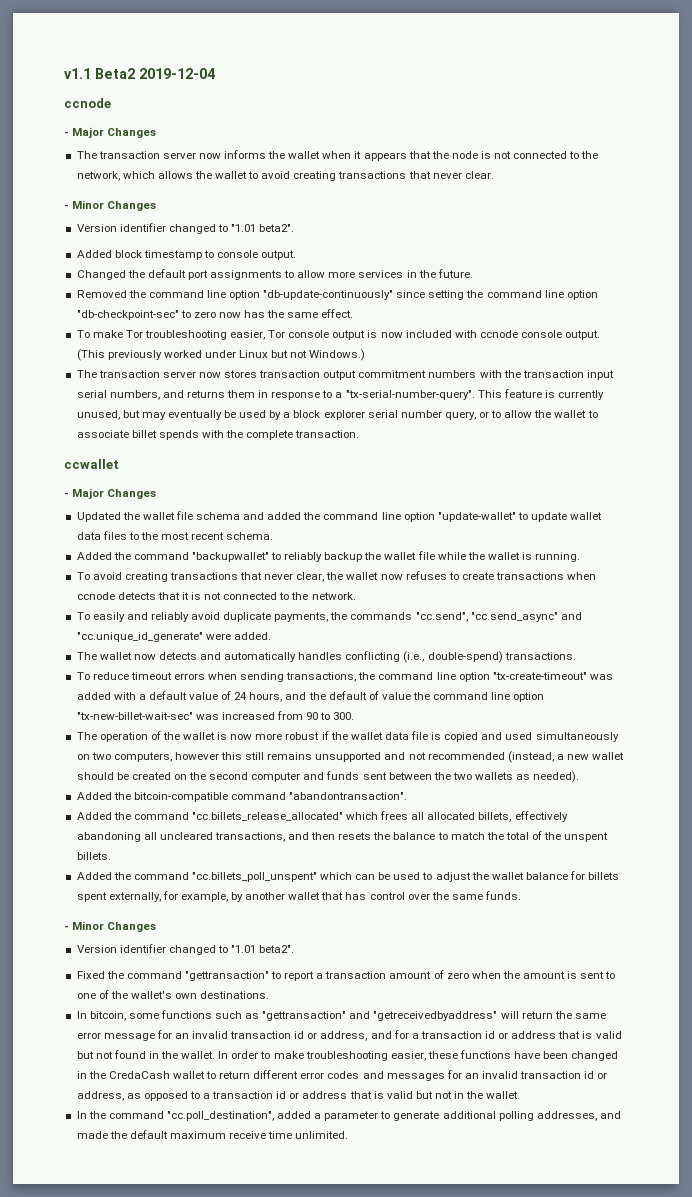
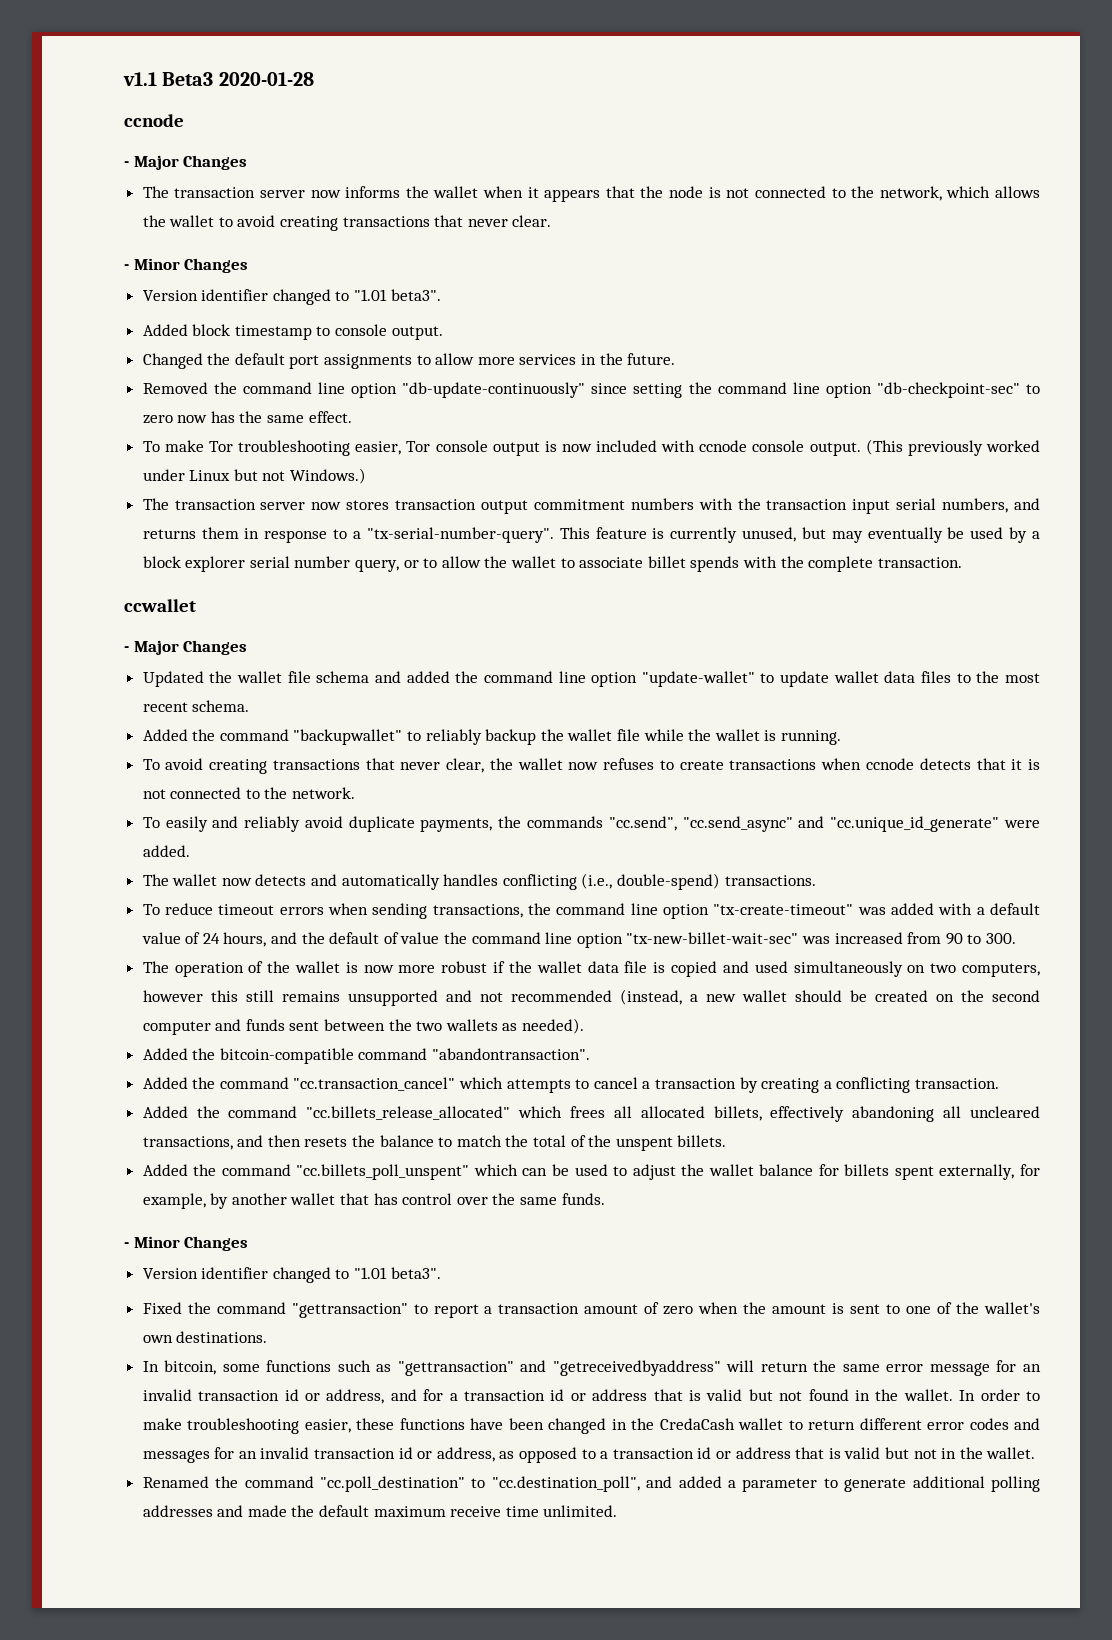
- v1.1 Beta2 2019-12-04
+ v1.1 Beta3 2020-01-28
  The transaction server now informs the wallet when it appears that the node is not connected to the network, which allows the wallet to avoid creating transactions that never clear.
  - Minor Changes
- Version identifier changed to "1.01 beta2".
+ Version identifier changed to "1.01 beta3".
+ Added the command "cc.transaction_cancel" which attempts to cancel a transaction by creating a conflicting transaction.
  Added the command "cc.billets_poll_unspent" which can be used to adjust the wallet balance for billets spent externally, for example, by another wallet that has control over the same funds.
  - Minor Changes
- Version identifier changed to "1.01 beta2".
+ Version identifier changed to "1.01 beta3".
- In the command "cc.poll_destination", added a parameter to generate additional polling addresses, and made the default maximum receive time unlimited.
+ Renamed the command "cc.poll_destination" to "cc.destination_poll", and added a parameter to generate additional polling addresses and made the default maximum receive time unlimited.

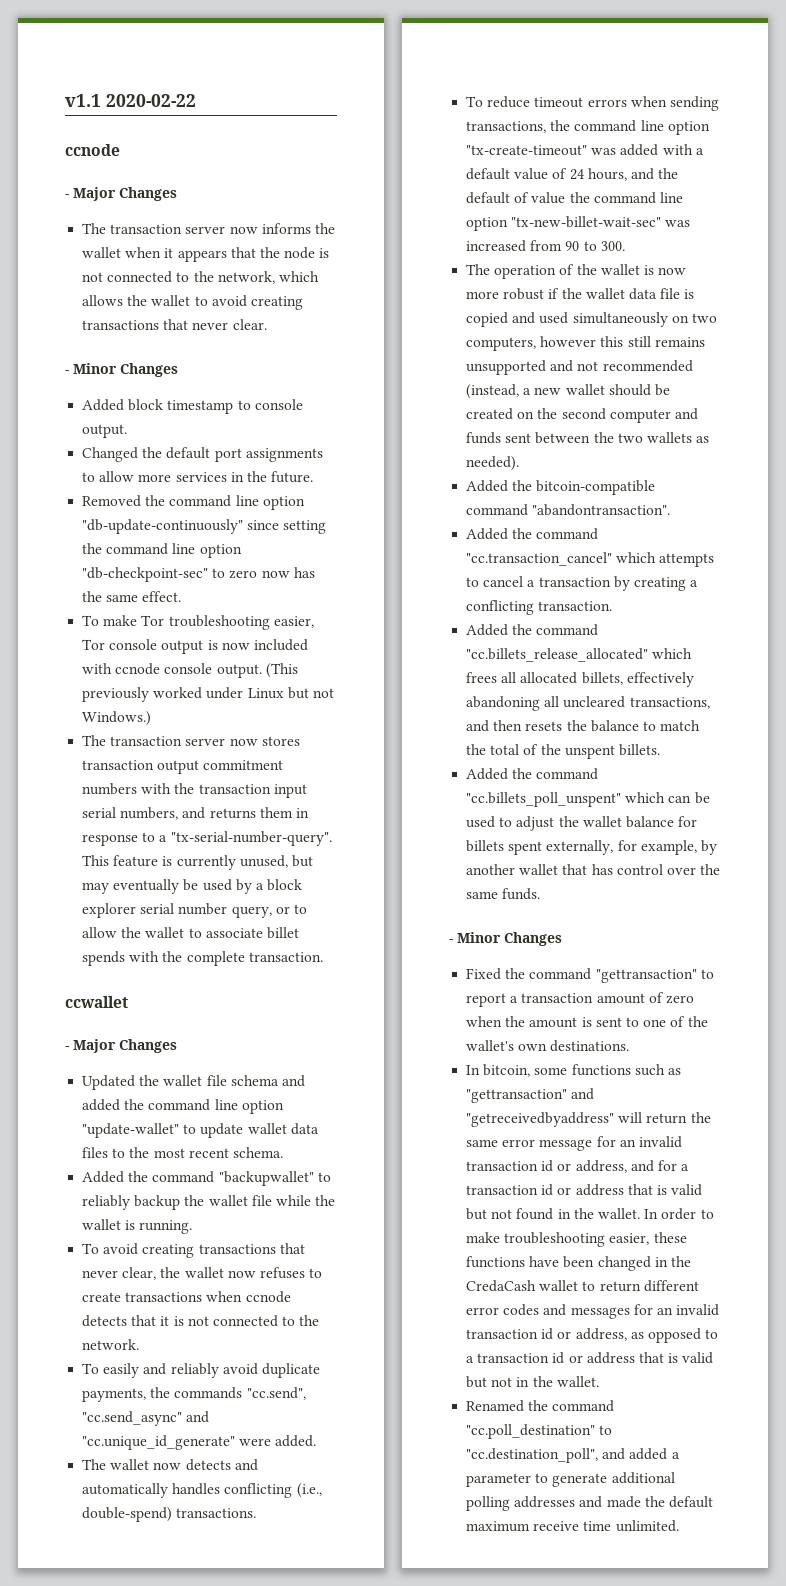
- v1.1 Beta3 2020-01-28
+ v1.1 2020-02-22
  The transaction server now informs the wallet when it appears that the node is not connected to the network, which allows the wallet to avoid creating transactions that never clear.
  - Minor Changes
- Version identifier changed to "1.01 beta3".
  Added the command "cc.billets_poll_unspent" which can be used to adjust the wallet balance for billets spent externally, for example, by another wallet that has control over the same funds.
  - Minor Changes
- Version identifier changed to "1.01 beta3".

